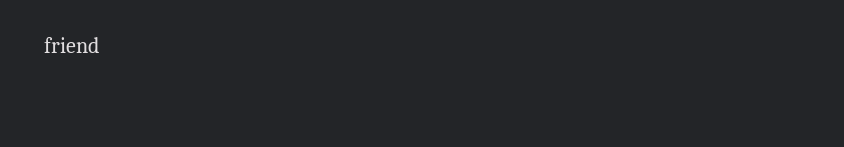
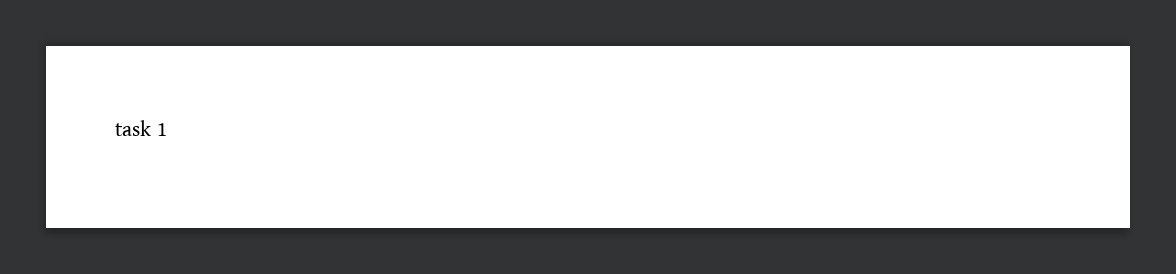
- friend
+ task 1

